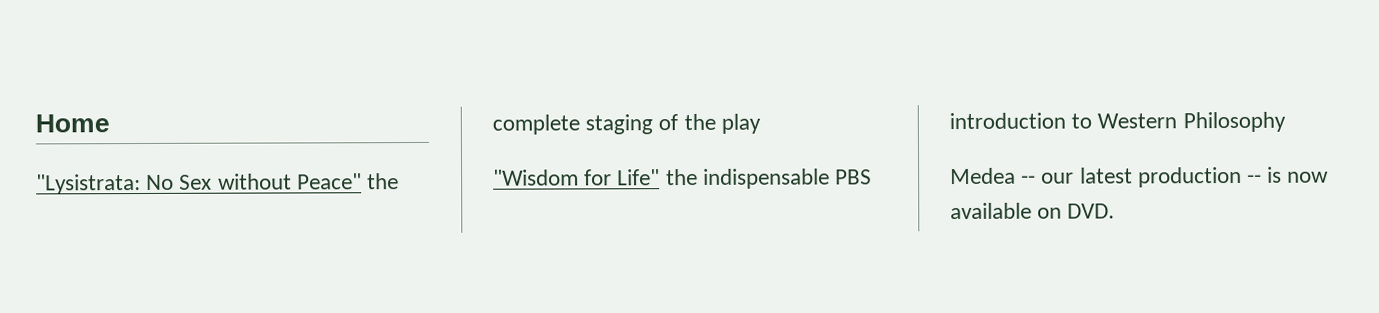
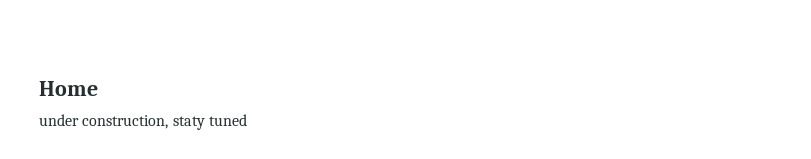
- "Lysistrata: No Sex without Peace" the complete staging of the play
- "Wisdom for Life" the indispensable PBS introduction to Western Philosophy
- Medea -- our latest production -- is now available on DVD.
+ under construction, staty tuned

